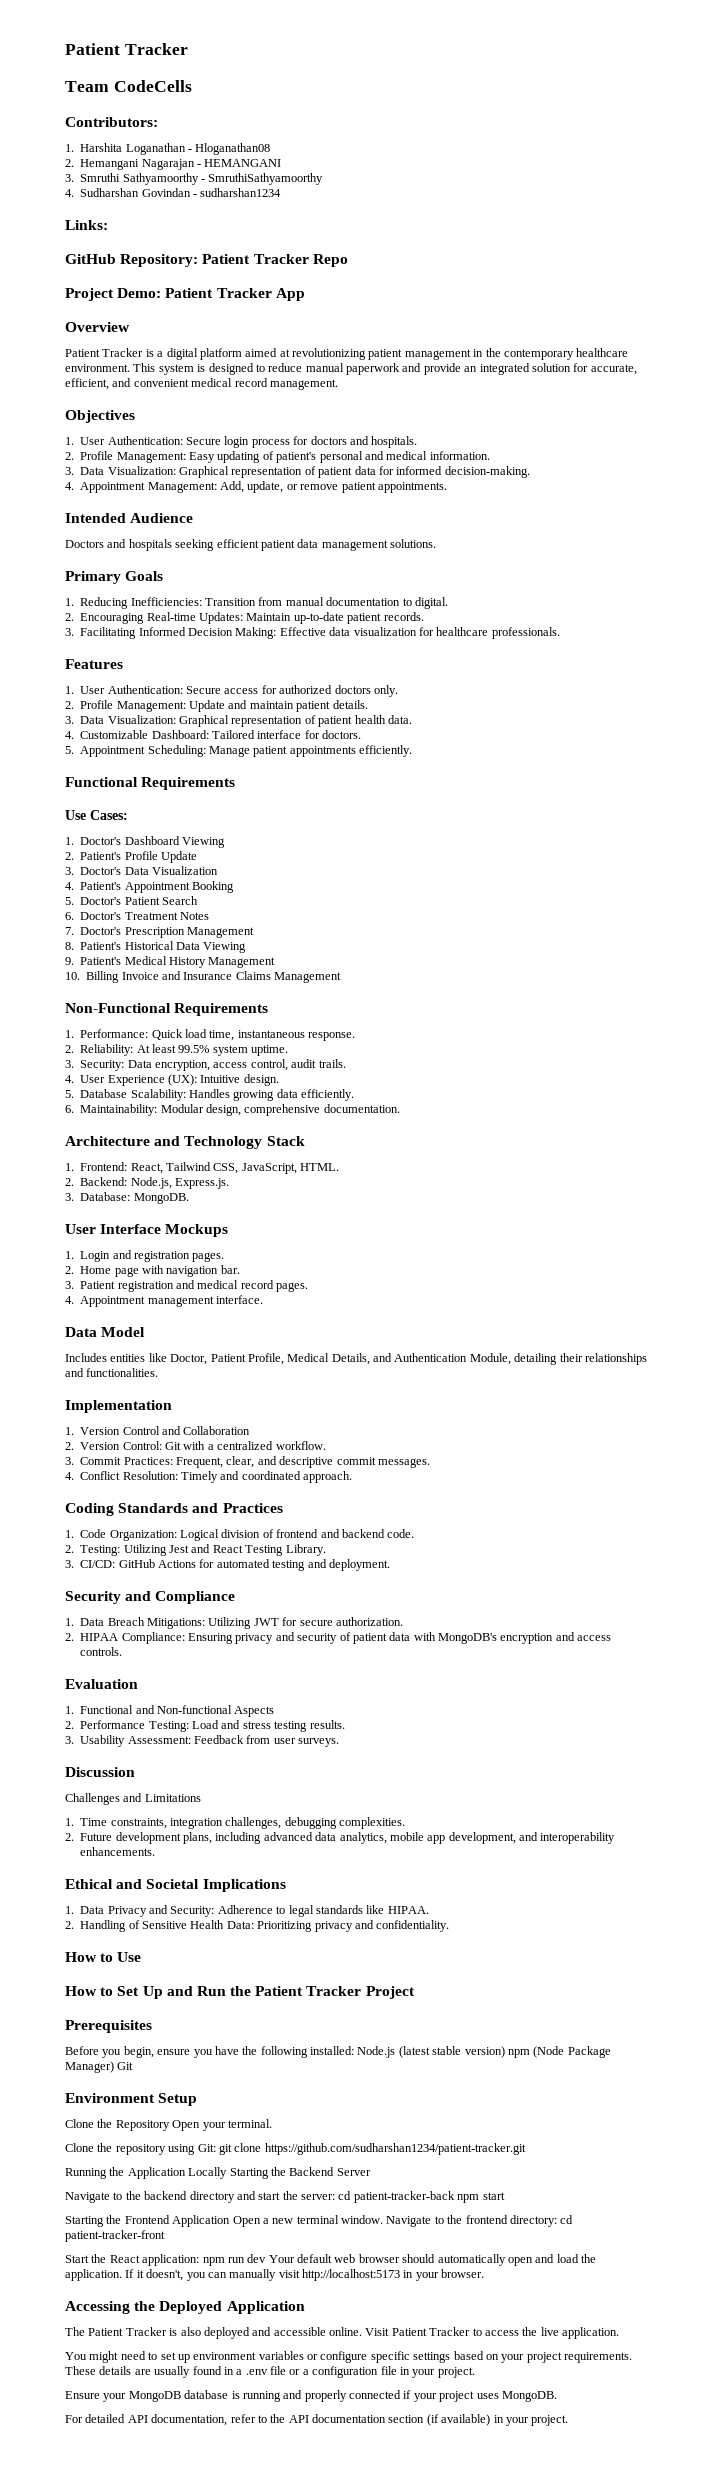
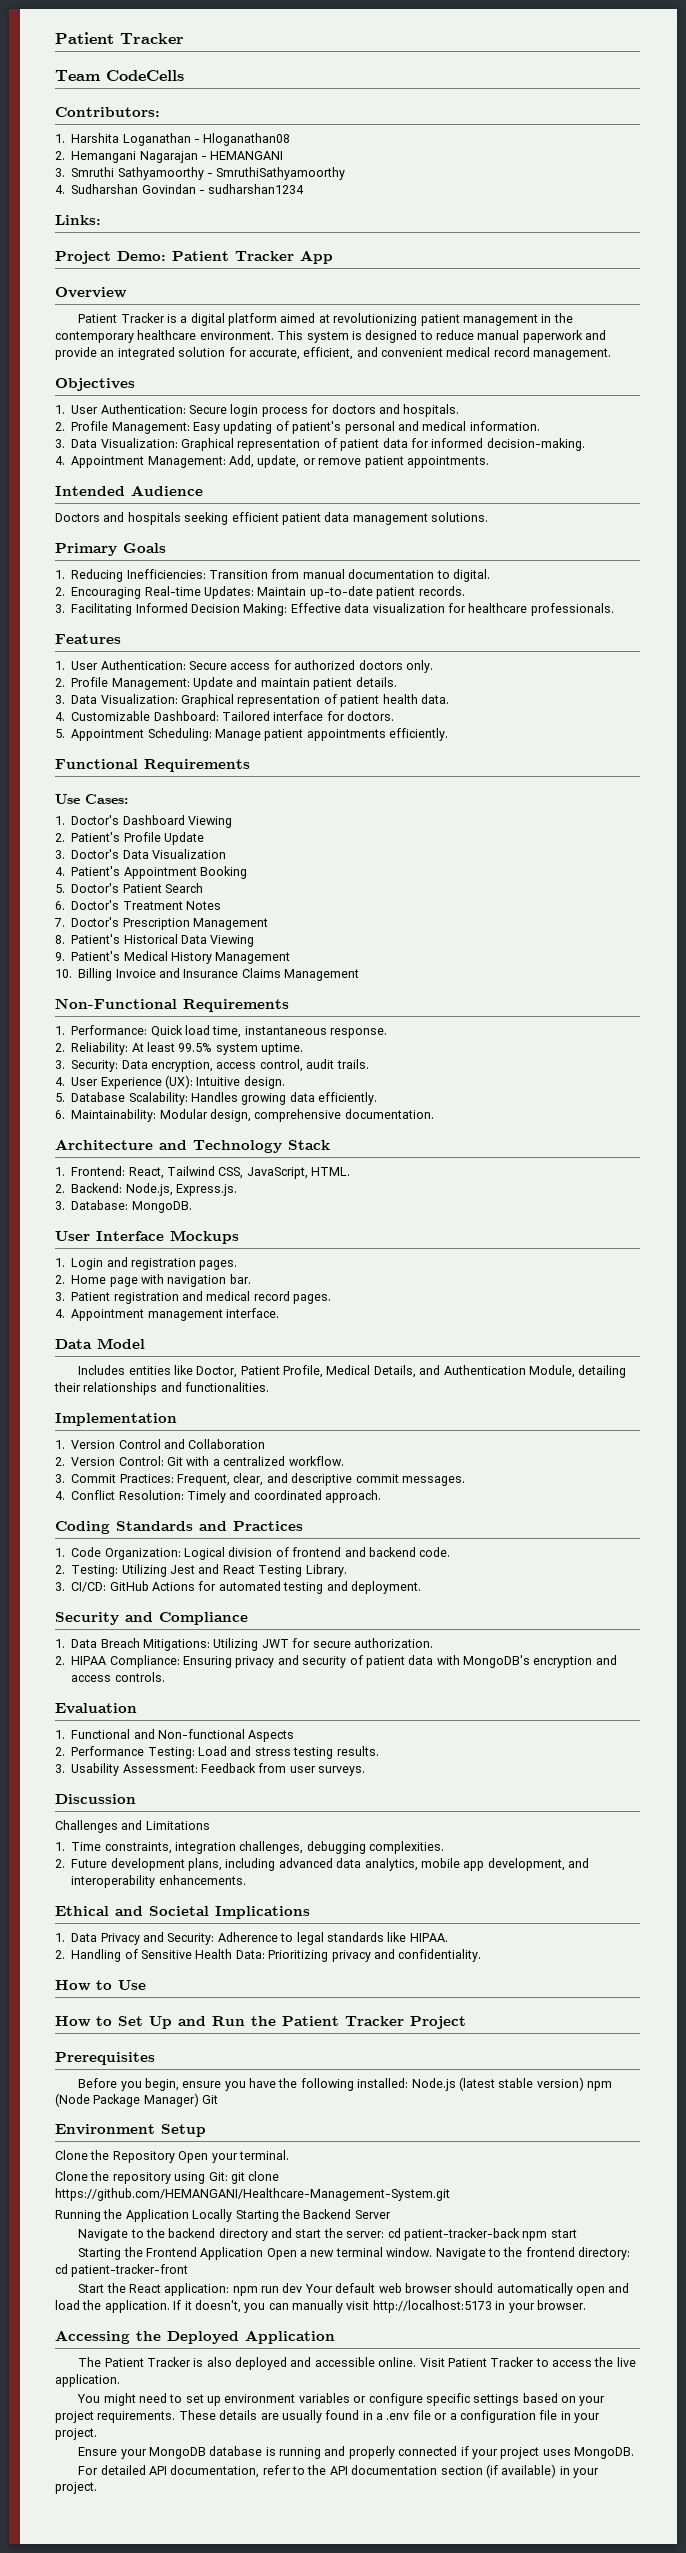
- GitHub Repository: Patient Tracker Repo
- Clone the repository using Git: git clone https://github.com/sudharshan1234/patient-tracker.git
+ Clone the repository using Git: git clone https://github.com/HEMANGANI/Healthcare-Management-System.git

